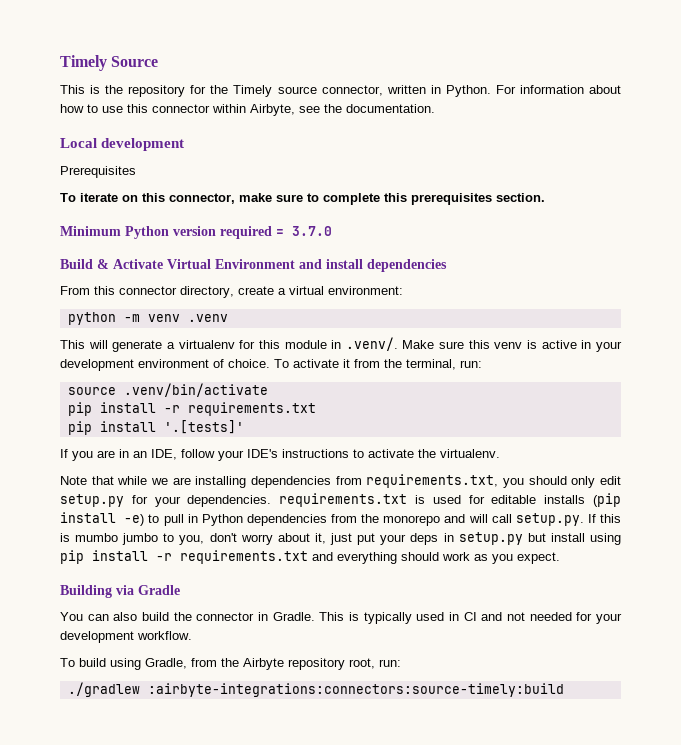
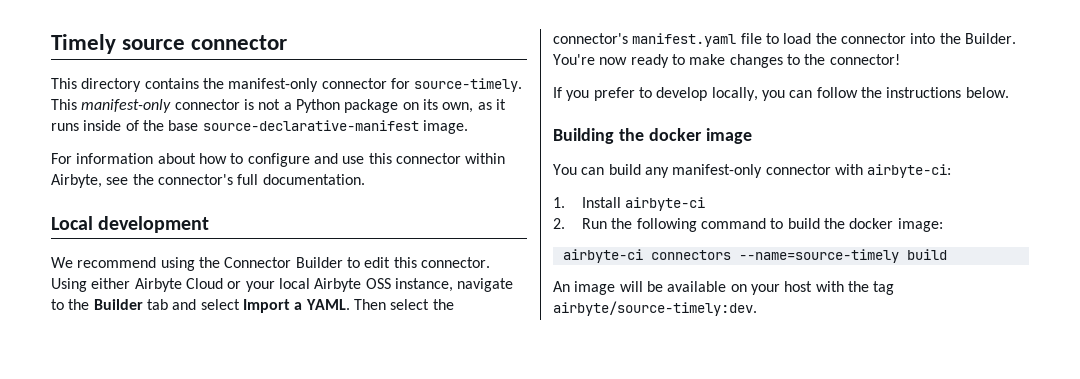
- Timely Source
- This is the repository for the Timely source connector, written in Python. For information about how to use this connector within Airbyte, see the documentation.
+ Timely source connector
+ This directory contains the manifest-only connector for source-timely. This manifest-only connector is not a Python package on its own, as it runs inside of the base source-declarative-manifest image.
+ For information about how to configure and use this connector within Airbyte, see the connector's full documentation.
- Prerequisites
- To iterate on this connector, make sure to complete this prerequisites section.
- Minimum Python version required = 3.7.0
- Build & Activate Virtual Environment and install dependencies
- From this connector directory, create a virtual environment:
- python -m venv .venv
- This will generate a virtualenv for this module in .venv/. Make sure this venv is active in your development environment of choice. To activate it from the terminal, run:
- source .venv/bin/activate
- pip install -r requirements.txt
- pip install '.[tests]'
- If you are in an IDE, follow your IDE's instructions to activate the virtualenv.
- Note that while we are installing dependencies from requirements.txt, you should only edit setup.py for your dependencies. requirements.txt is used for editable installs (pip install -e) to pull in Python dependencies from the monorepo and will call setup.py. If this is mumbo jumbo to you, don't worry about it, just put your deps in setup.py but install using pip install -r requirements.txt and everything should work as you expect.
- Building via Gradle
- You can also build the connector in Gradle. This is typically used in CI and not needed for your development workflow.
- To build using Gradle, from the Airbyte repository root, run:
- ./gradlew :airbyte-integrations:connectors:source-timely:build
+ We recommend using the Connector Builder to edit this connector. Using either Airbyte Cloud or your local Airbyte OSS instance, navigate to the Builder tab and select Import a YAML. Then select the connector's manifest.yaml file to load the connector into the Builder. You're now ready to make changes to the connector!
+ If you prefer to develop locally, you can follow the instructions below.
+ Building the docker image
+ You can build any manifest-only connector with airbyte-ci:
+ 1. Install airbyte-ci
+ 2. Run the following command to build the docker image:
+ airbyte-ci connectors --name=source-timely build
+ An image will be available on your host with the tag airbyte/source-timely:dev.

